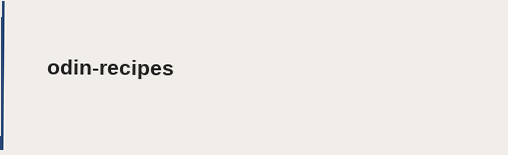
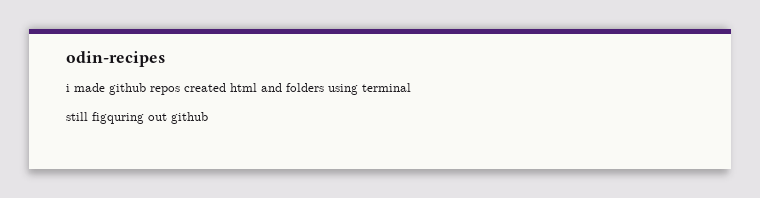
+ i made github repos created html and folders using terminal
+ still figquring out github

